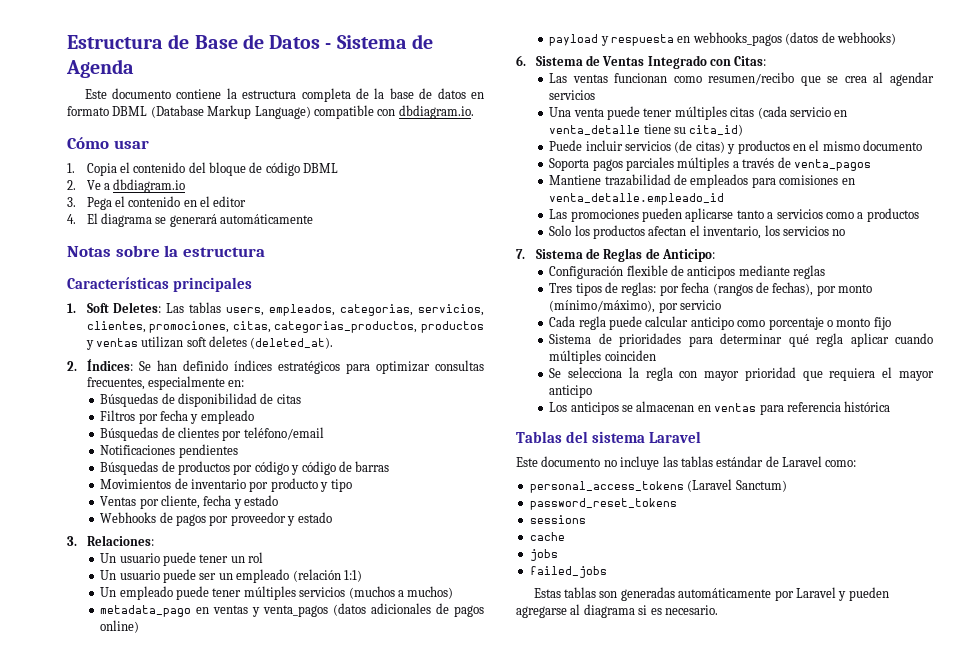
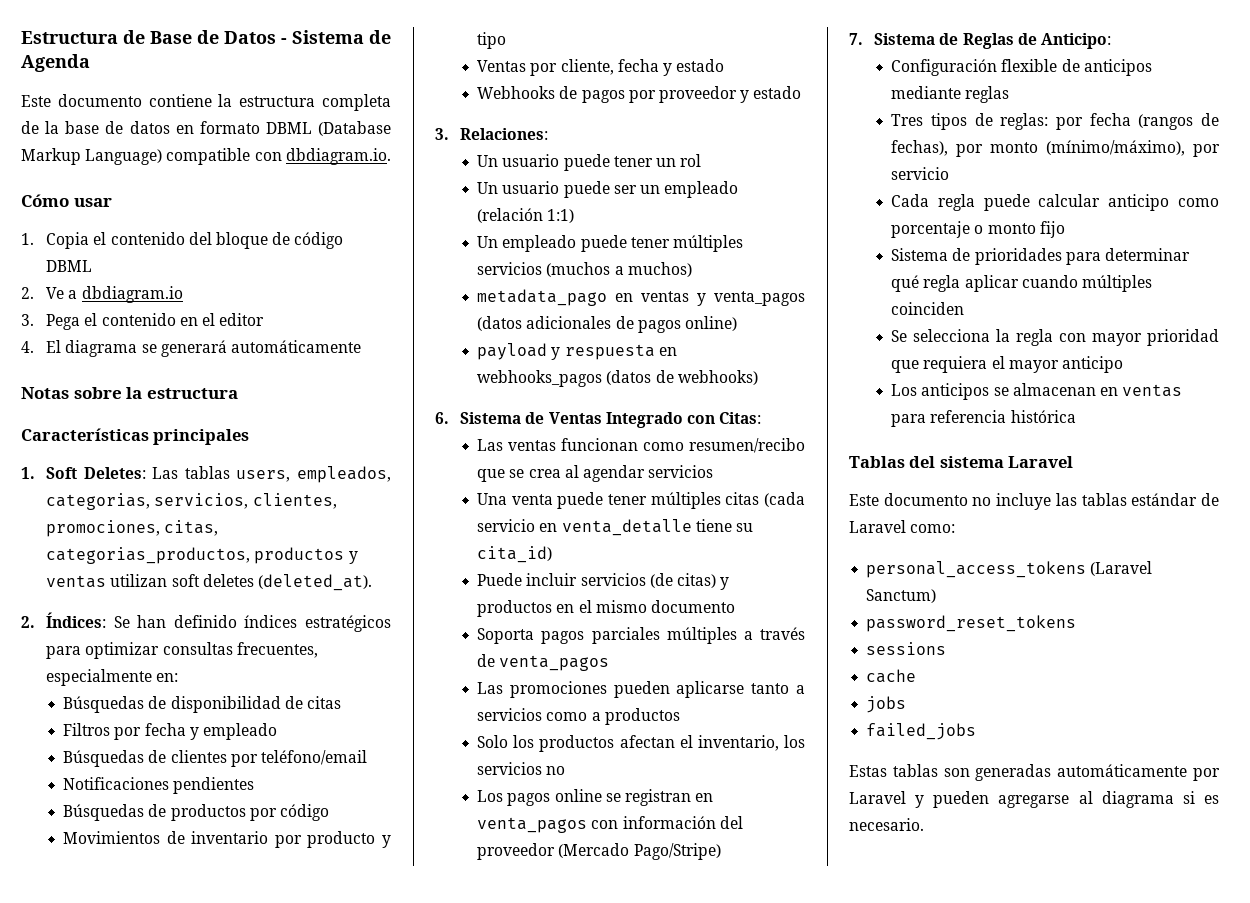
- Búsquedas de productos por código y código de barras
+ Búsquedas de productos por código
- Mantiene trazabilidad de empleados para comisiones en venta_detalle.empleado_id
+ Los pagos online se registran en venta_pagos con información del proveedor (Mercado Pago/Stripe)

